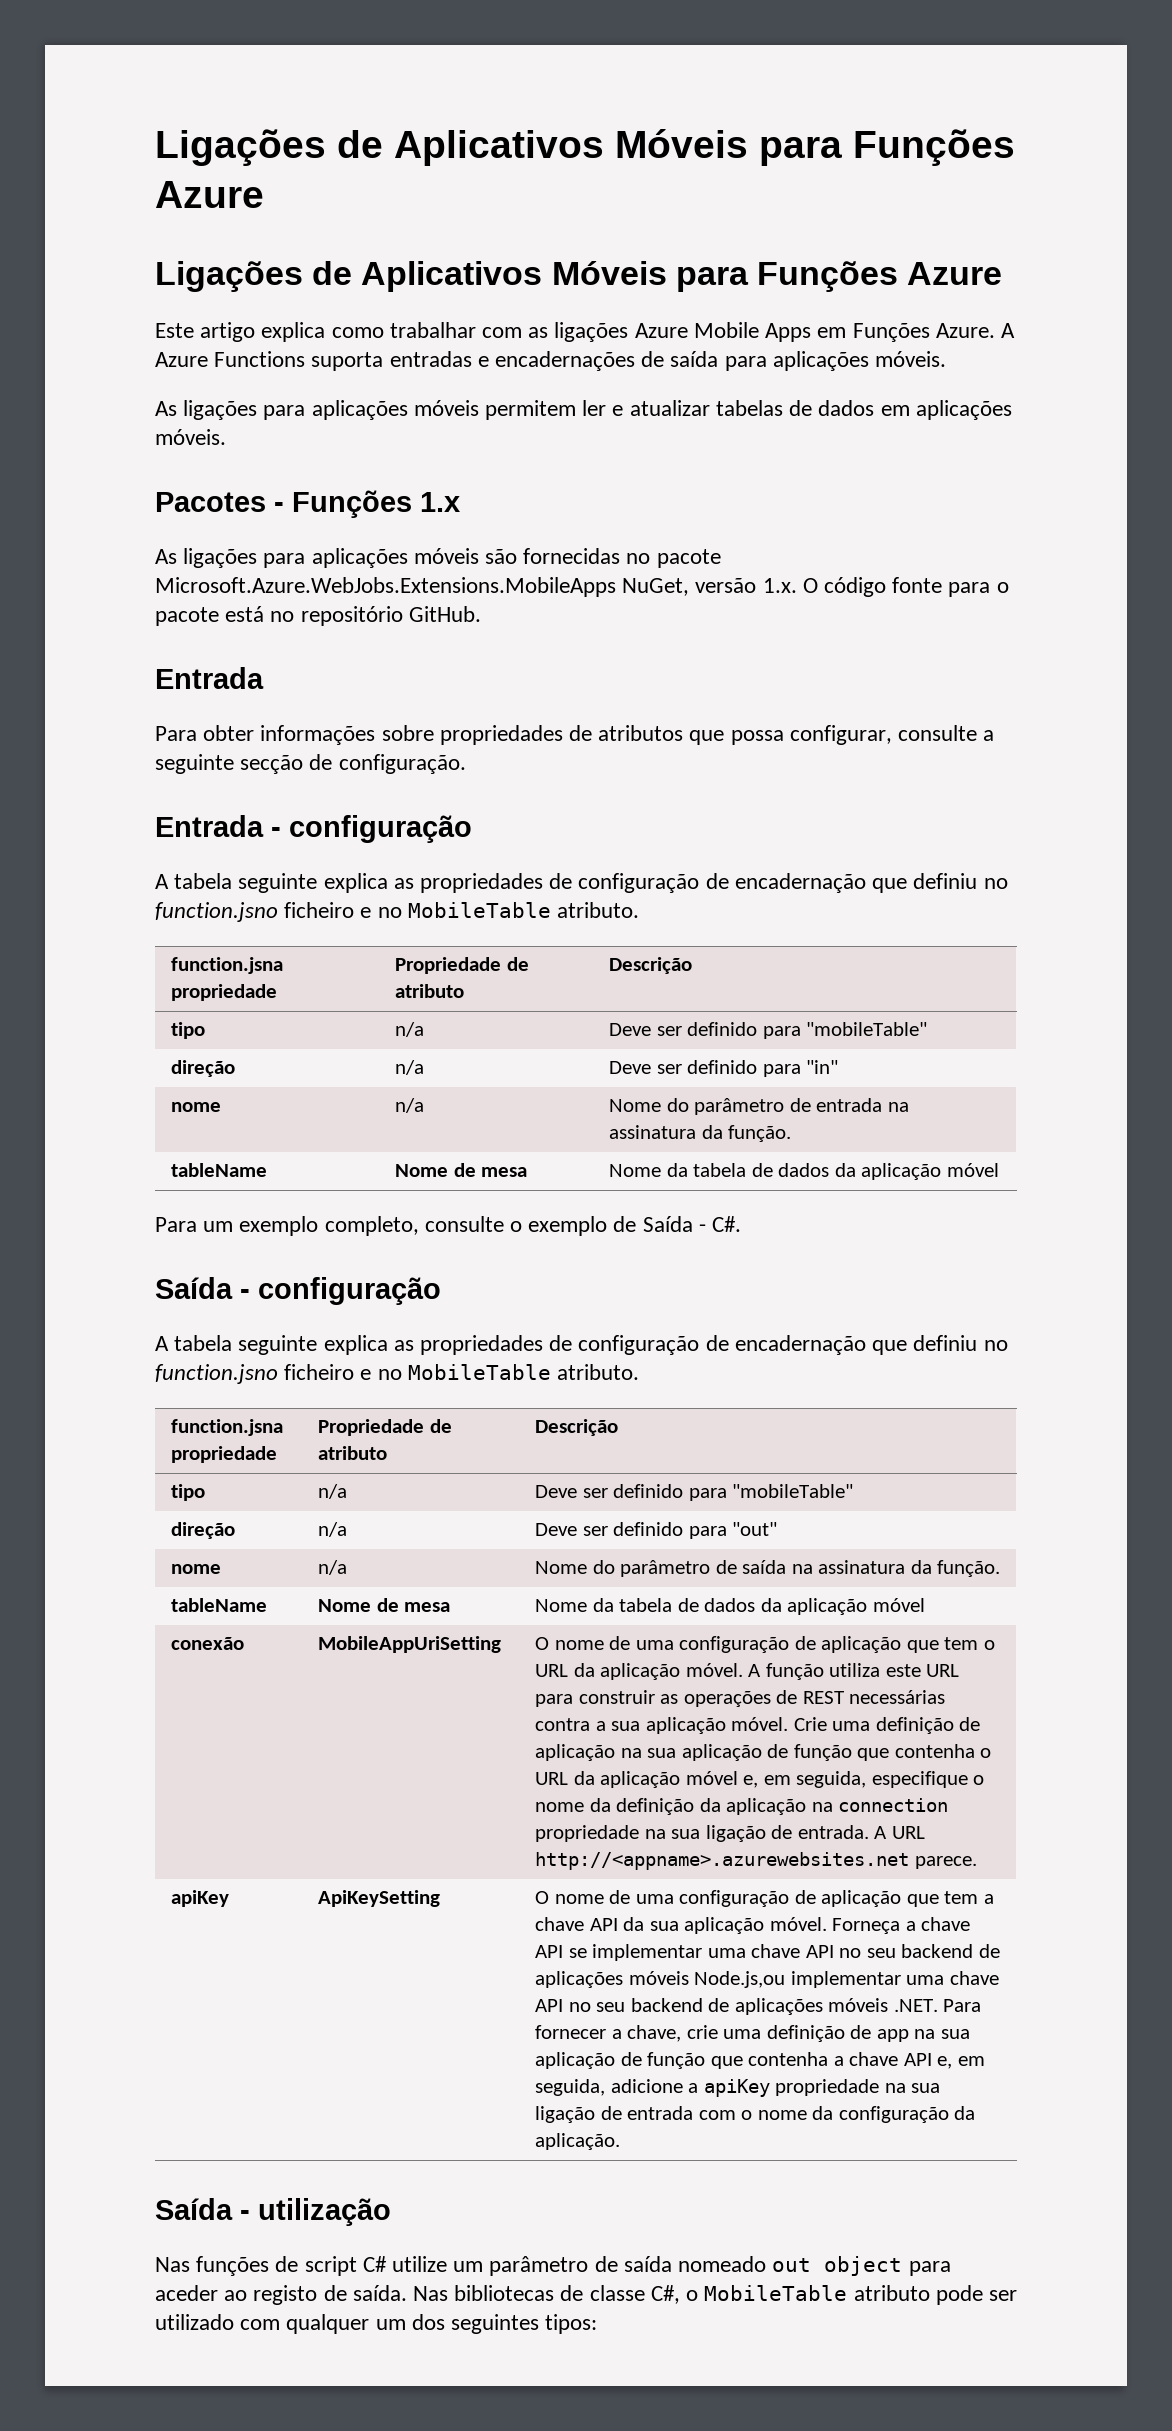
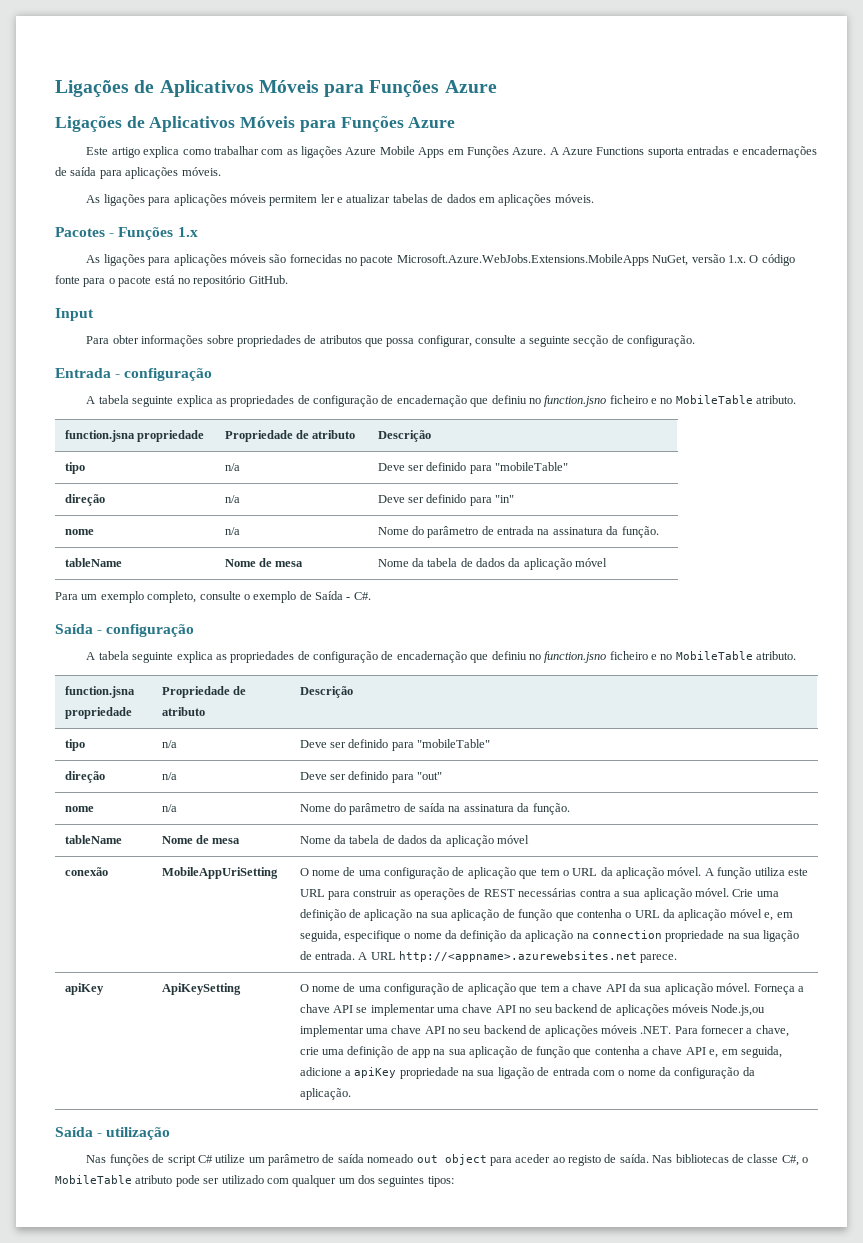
  As ligações para aplicações móveis são fornecidas no pacote Microsoft.Azure.WebJobs.Extensions.MobileApps NuGet, versão 1.x. O código fonte para o pacote está no repositório GitHub.
- Entrada
+ Input

